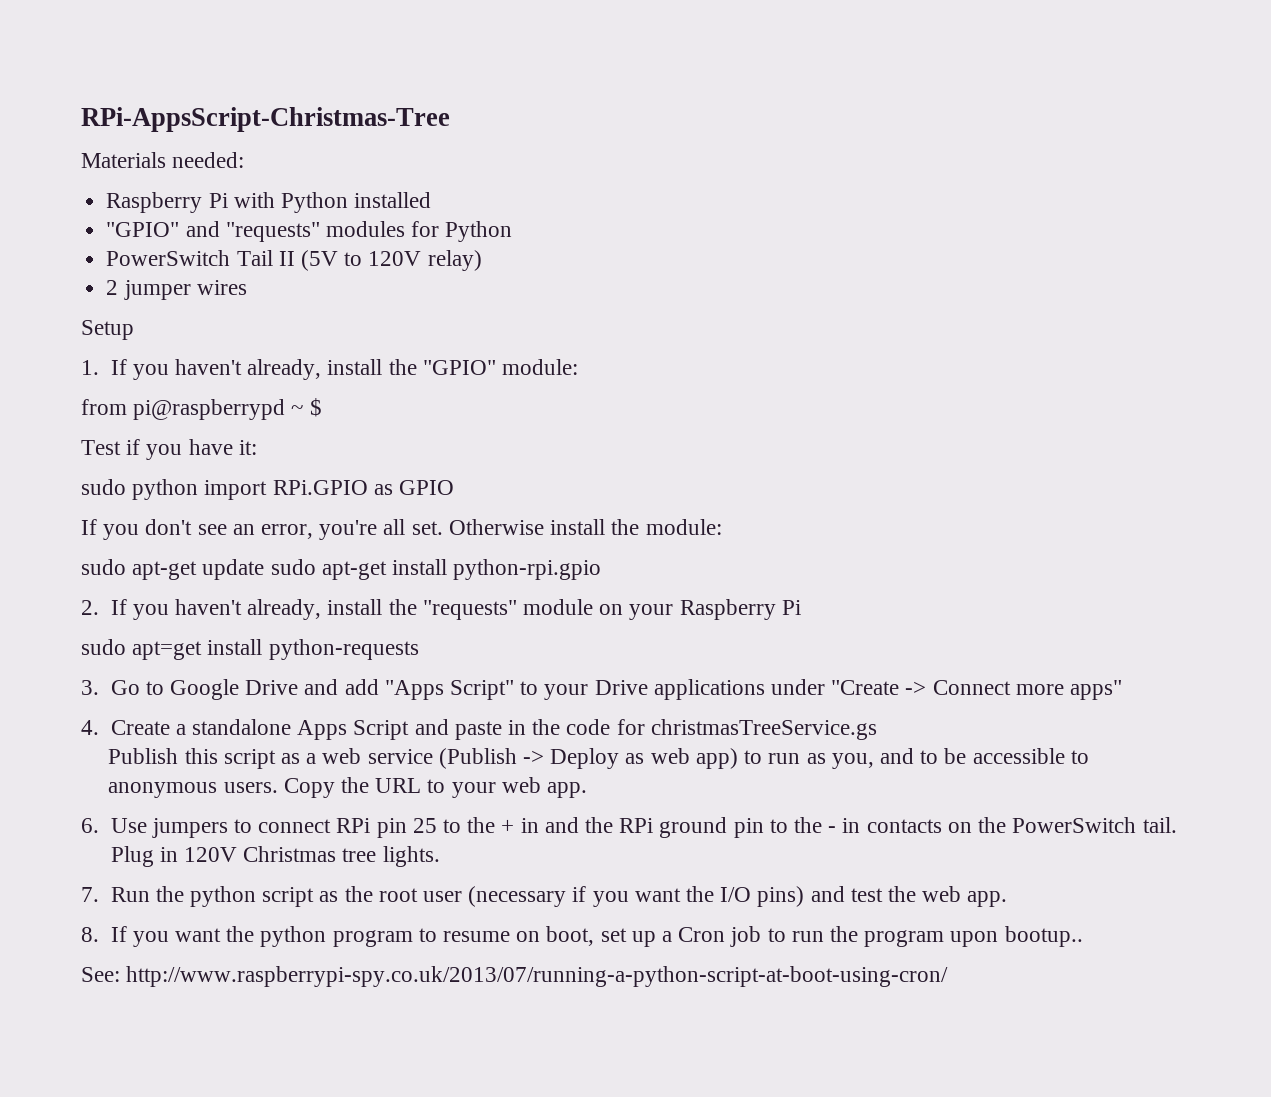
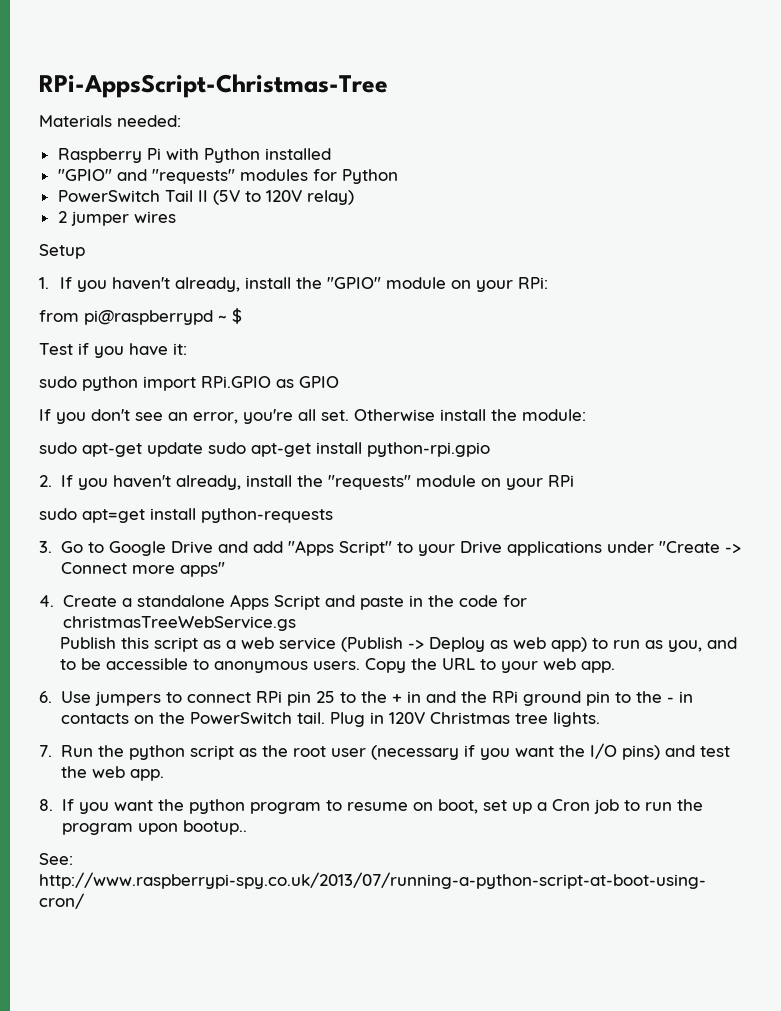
- 1. If you haven't already, install the "GPIO" module:
+ 1. If you haven't already, install the "GPIO" module on your RPi:
- 2. If you haven't already, install the "requests" module on your Raspberry Pi
+ 2. If you haven't already, install the "requests" module on your RPi
- 4. Create a standalone Apps Script and paste in the code for christmasTreeService.gs
+ 4. Create a standalone Apps Script and paste in the code for christmasTreeWebService.gs

